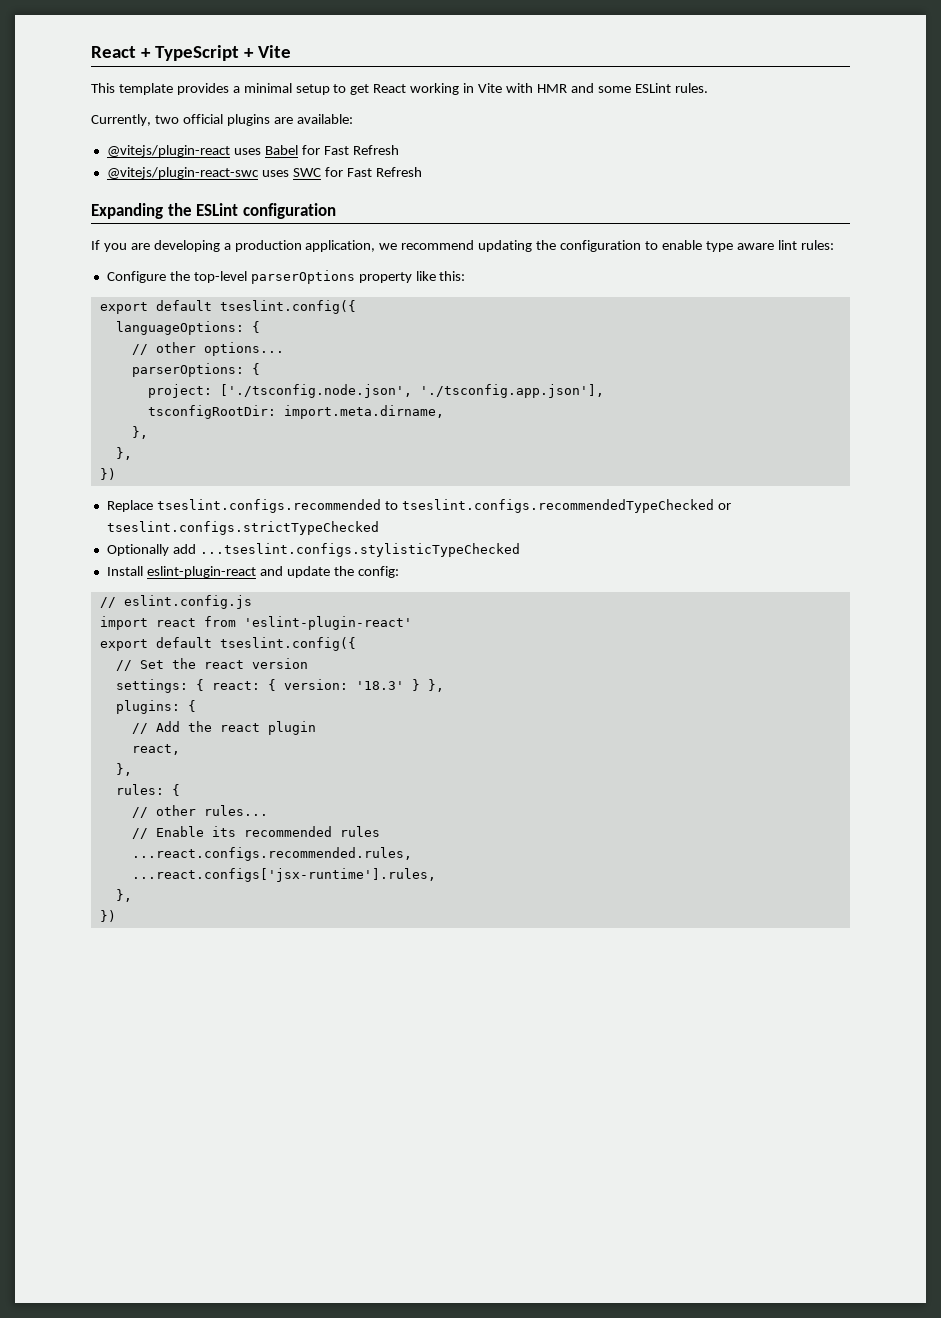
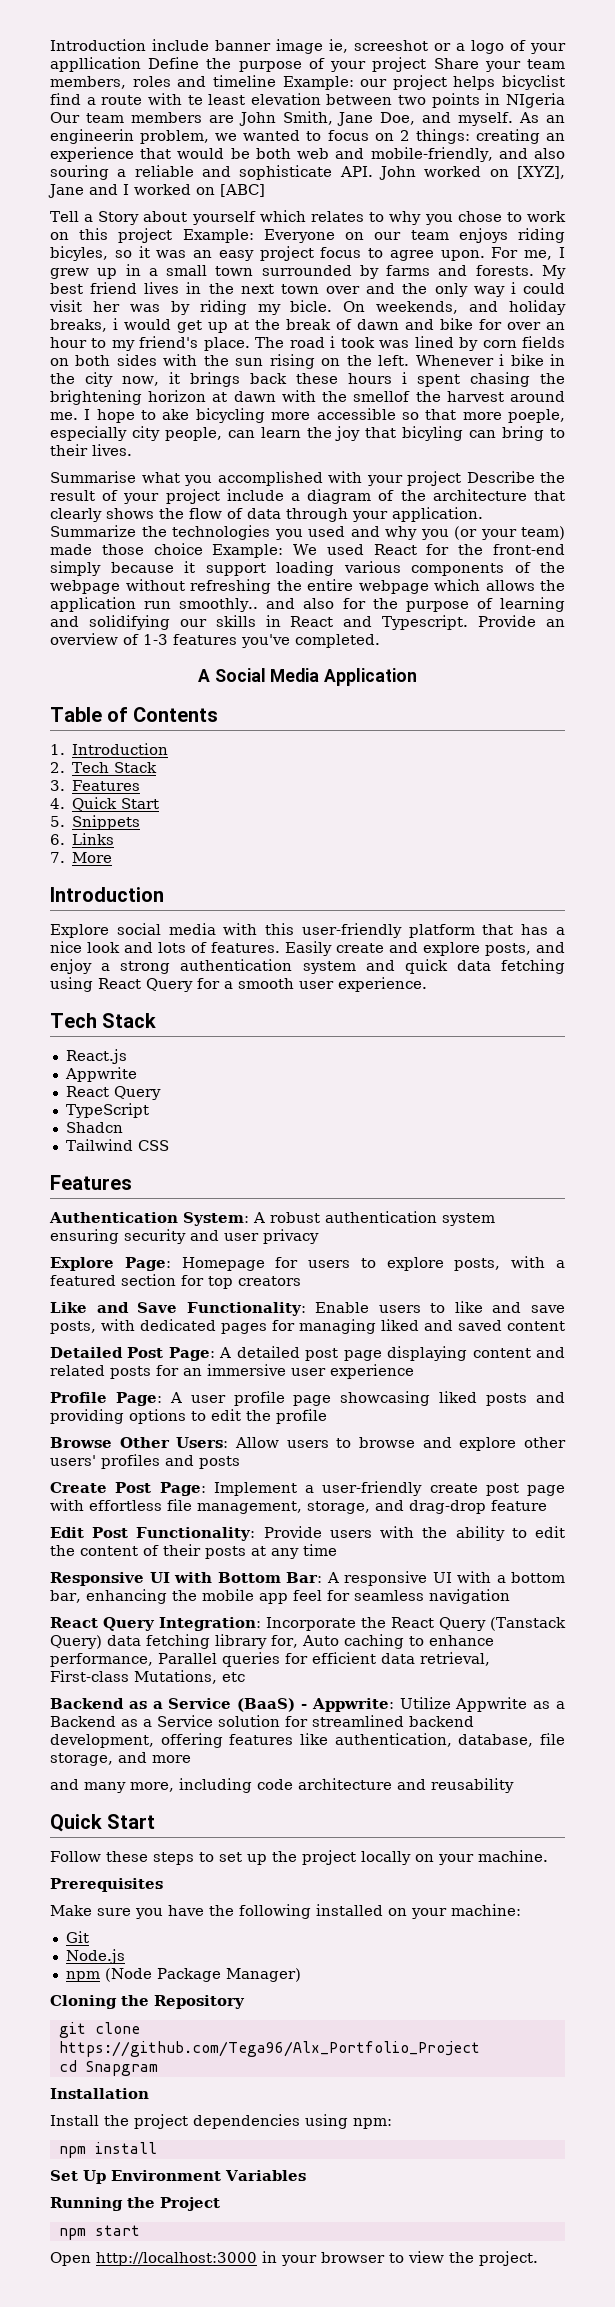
- React + TypeScript + Vite
- This template provides a minimal setup to get React working in Vite with HMR and some ESLint rules.
- Currently, two official plugins are available:
- @vitejs/plugin-react uses Babel for Fast Refresh
- @vitejs/plugin-react-swc uses SWC for Fast Refresh
- Expanding the ESLint configuration
- If you are developing a production application, we recommend updating the configuration to enable type aware lint rules:
- Configure the top-level parserOptions property like this:
- export default tseslint.config({
- languageOptions: {
- // other options...
- parserOptions: {
- project: ['./tsconfig.node.json', './tsconfig.app.json'],
- tsconfigRootDir: import.meta.dirname,
- },
- },
- })
- Replace tseslint.configs.recommended to tseslint.configs.recommendedTypeChecked or tseslint.configs.strictTypeChecked
- Optionally add ...tseslint.configs.stylisticTypeChecked
- Install eslint-plugin-react and update the config:
- // eslint.config.js
- import react from 'eslint-plugin-react'
- export default tseslint.config({
- // Set the react version
- settings: { react: { version: '18.3' } },
- plugins: {
- // Add the react plugin
- react,
- },
- rules: {
- // other rules...
- // Enable its recommended rules
- ...react.configs.recommended.rules,
- ...react.configs['jsx-runtime'].rules,
- },
- })
+ Introduction include banner image ie, screeshot or a logo of your appllication Define the purpose of your project Share your team members, roles and timeline Example: our project helps bicyclist find a route with te least elevation between two points in NIgeria Our team members are John Smith, Jane Doe, and myself. As an engineerin problem, we wanted to focus on 2 things: creating an experience that would be both web and mobile-friendly, and also souring a reliable and sophisticate API. John worked on [XYZ], Jane and I worked on [ABC]
+ Tell a Story about yourself which relates to why you chose to work on this project Example: Everyone on our team enjoys riding bicyles, so it was an easy project focus to agree upon. For me, I grew up in a small town surrounded by farms and forests. My best friend lives in the next town over and the only way i could visit her was by riding my bicle. On weekends, and holiday breaks, i would get up at the break of dawn and bike for over an hour to my friend's place. The road i took was lined by corn fields on both sides with the sun rising on the left. Whenever i bike in the city now, it brings back these hours i spent chasing the brightening horizon at dawn with the smellof the harvest around me. I hope to ake bicycling more accessible so that more poeple, especially city people, can learn the joy that bicyling can bring to their lives.
+ Summarise what you accomplished with your project Describe the result of your project include a diagram of the architecture that clearly shows the flow of data through your application. Summarize the technologies you used and why you (or your team) made those choice Example: We used React for the front-end simply because it support loading various components of the webpage without refreshing the entire webpage which allows the application run smoothly.. and also for the purpose of learning and solidifying our skills in React and Typescript. Provide an overview of 1-3 features you've completed.
+ A Social Media Application
+ Table of Contents
+ 1. Introduction
+ 2. Tech Stack
+ 3. Features
+ 4. Quick Start
+ 5. Snippets
+ 6. Links
+ 7. More
+ Introduction
+ Explore social media with this user-friendly platform that has a nice look and lots of features. Easily create and explore posts, and enjoy a strong authentication system and quick data fetching using React Query for a smooth user experience.
+ Tech Stack
+ React.js
+ Appwrite
+ React Query
+ TypeScript
+ Shadcn
+ Tailwind CSS
+ Features
+ Authentication System: A robust authentication system ensuring security and user privacy
+ Explore Page: Homepage for users to explore posts, with a featured section for top creators
+ Like and Save Functionality: Enable users to like and save posts, with dedicated pages for managing liked and saved content
+ Detailed Post Page: A detailed post page displaying content and related posts for an immersive user experience
+ Profile Page: A user profile page showcasing liked posts and providing options to edit the profile
+ Browse Other Users: Allow users to browse and explore other users' profiles and posts
+ Create Post Page: Implement a user-friendly create post page with effortless file management, storage, and drag-drop feature
+ Edit Post Functionality: Provide users with the ability to edit the content of their posts at any time
+ Responsive UI with Bottom Bar: A responsive UI with a bottom bar, enhancing the mobile app feel for seamless navigation
+ React Query Integration: Incorporate the React Query (Tanstack Query) data fetching library for, Auto caching to enhance performance, Parallel queries for efficient data retrieval, First-class Mutations, etc
+ Backend as a Service (BaaS) - Appwrite: Utilize Appwrite as a Backend as a Service solution for streamlined backend development, offering features like authentication, database, file storage, and more
+ and many more, including code architecture and reusability
+ Quick Start
+ Follow these steps to set up the project locally on your machine.
+ Prerequisites
+ Make sure you have the following installed on your machine:
+ Git
+ Node.js
+ npm (Node Package Manager)
+ Cloning the Repository
+ git clone https://github.com/Tega96/Alx_Portfolio_Project
+ cd Snapgram
+ Installation
+ Install the project dependencies using npm:
+ npm install
+ Set Up Environment Variables
+ Running the Project
+ npm start
+ Open http://localhost:3000 in your browser to view the project.

